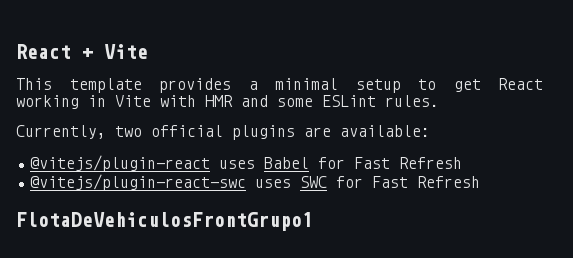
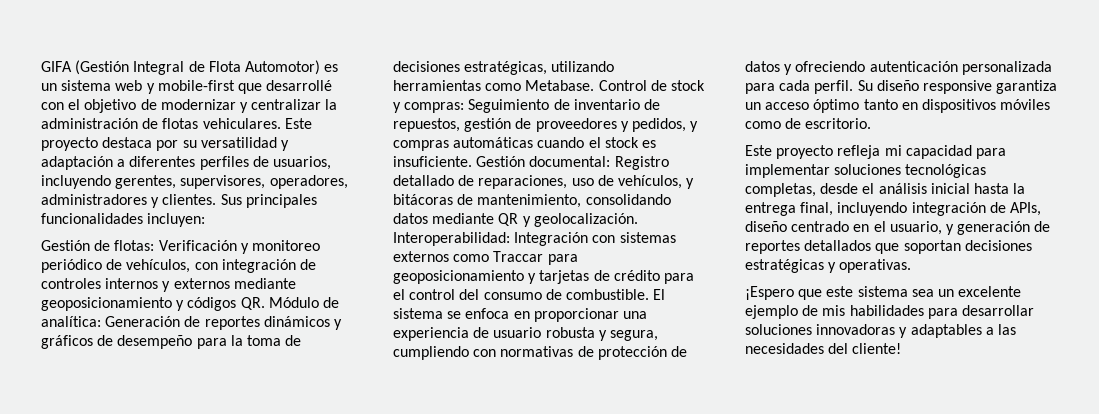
- React + Vite
- This template provides a minimal setup to get React working in Vite with HMR and some ESLint rules.
- Currently, two official plugins are available:
- @vitejs/plugin-react uses Babel for Fast Refresh
- @vitejs/plugin-react-swc uses SWC for Fast Refresh
- FlotaDeVehiculosFrontGrupo1
+ GIFA (Gestión Integral de Flota Automotor) es un sistema web y mobile-first que desarrollé con el objetivo de modernizar y centralizar la administración de flotas vehiculares. Este proyecto destaca por su versatilidad y adaptación a diferentes perfiles de usuarios, incluyendo gerentes, supervisores, operadores, administradores y clientes. Sus principales funcionalidades incluyen:
+ Gestión de flotas: Verificación y monitoreo periódico de vehículos, con integración de controles internos y externos mediante geoposicionamiento y códigos QR. Módulo de analítica: Generación de reportes dinámicos y gráficos de desempeño para la toma de decisiones estratégicas, utilizando herramientas como Metabase. Control de stock y compras: Seguimiento de inventario de repuestos, gestión de proveedores y pedidos, y compras automáticas cuando el stock es insuficiente. Gestión documental: Registro detallado de reparaciones, uso de vehículos, y bitácoras de mantenimiento, consolidando datos mediante QR y geolocalización. Interoperabilidad: Integración con sistemas externos como Traccar para geoposicionamiento y tarjetas de crédito para el control del consumo de combustible. El sistema se enfoca en proporcionar una experiencia de usuario robusta y segura, cumpliendo con normativas de protección de datos y ofreciendo autenticación personalizada para cada perfil. Su diseño responsive garantiza un acceso óptimo tanto en dispositivos móviles como de escritorio.
+ Este proyecto refleja mi capacidad para implementar soluciones tecnológicas completas, desde el análisis inicial hasta la entrega final, incluyendo integración de APIs, diseño centrado en el usuario, y generación de reportes detallados que soportan decisiones estratégicas y operativas.
+ ¡Espero que este sistema sea un excelente ejemplo de mis habilidades para desarrollar soluciones innovadoras y adaptables a las necesidades del cliente!

